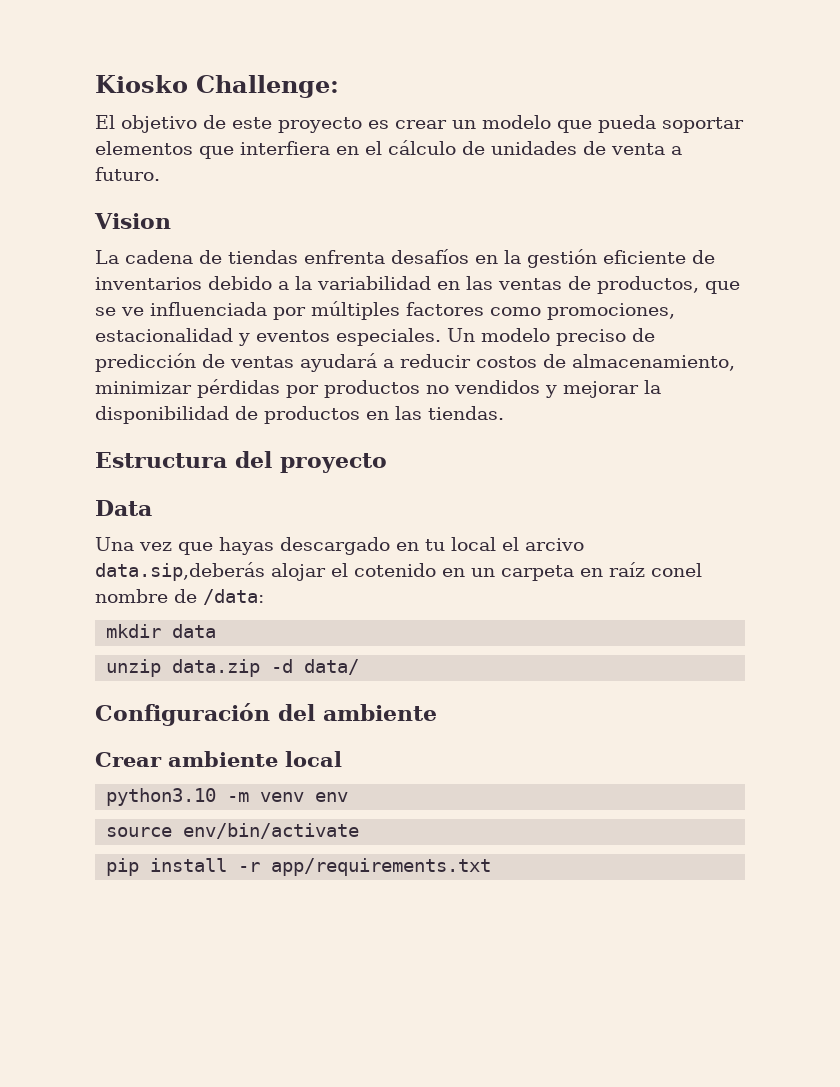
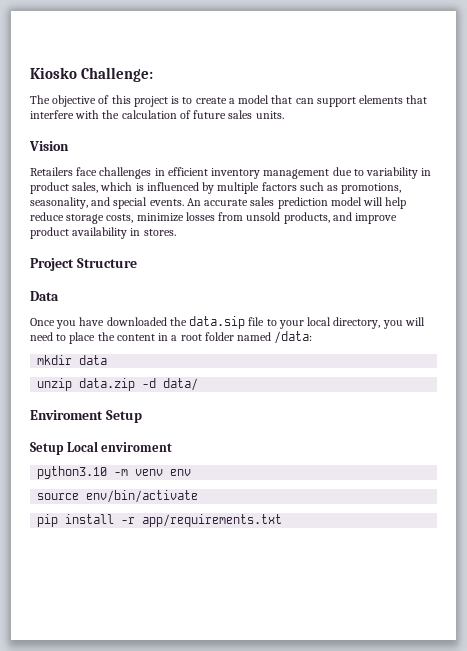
- El objetivo de este proyecto es crear un modelo que pueda soportar elementos que interfiera en el cálculo de unidades de venta a futuro.
+ The objective of this project is to create a model that can support elements that interfere with the calculation of future sales units.
  Vision
- La cadena de tiendas enfrenta desafíos en la gestión eficiente de inventarios debido a la variabilidad en las ventas de productos, que se ve influenciada por múltiples factores como promociones, estacionalidad y eventos especiales. Un modelo preciso de predicción de ventas ayudará a reducir costos de almacenamiento, minimizar pérdidas por productos no vendidos y mejorar la disponibilidad de productos en las tiendas.
- Estructura del proyecto
+ Retailers face challenges in efficient inventory management due to variability in product sales, which is influenced by multiple factors such as promotions, seasonality, and special events. An accurate sales prediction model will help reduce storage costs, minimize losses from unsold products, and improve product availability in stores.
+ Project Structure
  Data
- Una vez que hayas descargado en tu local el arcivo data.sip,deberás alojar el cotenido en un carpeta en raíz conel nombre de /data:
+ Once you have downloaded the data.sip file to your local directory, you will need to place the content in a root folder named /data:
- Configuración del ambiente
- Crear ambiente local
+ Enviroment Setup
+ Setup Local enviroment

